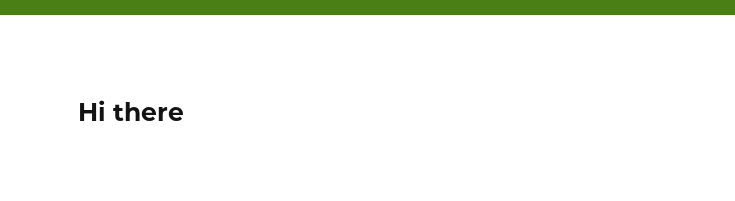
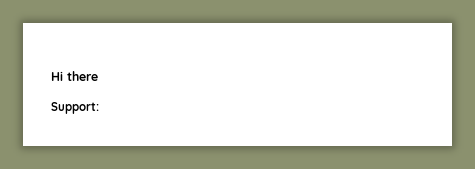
+ Support:

